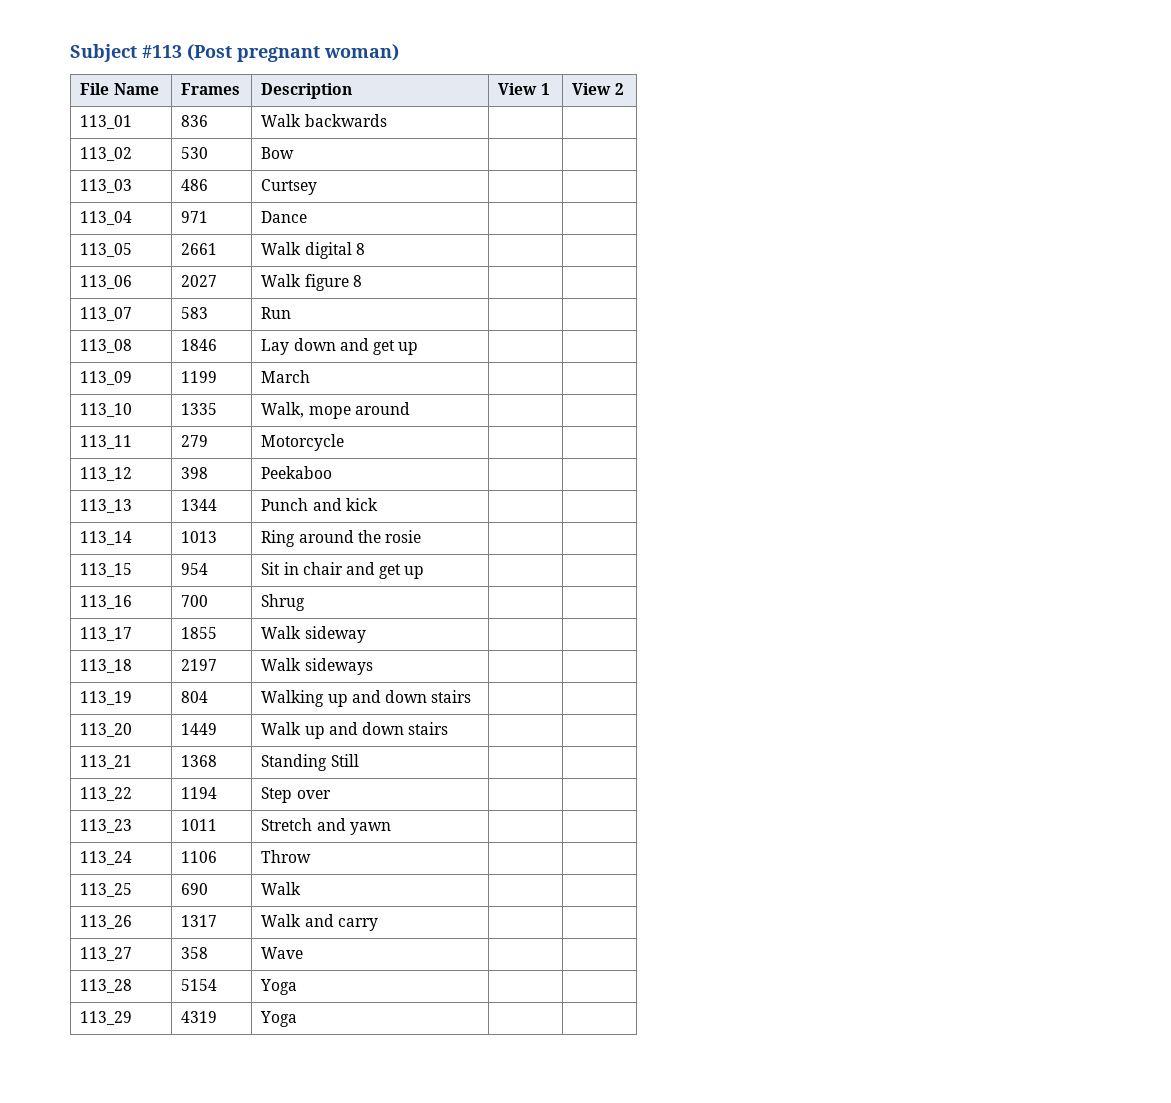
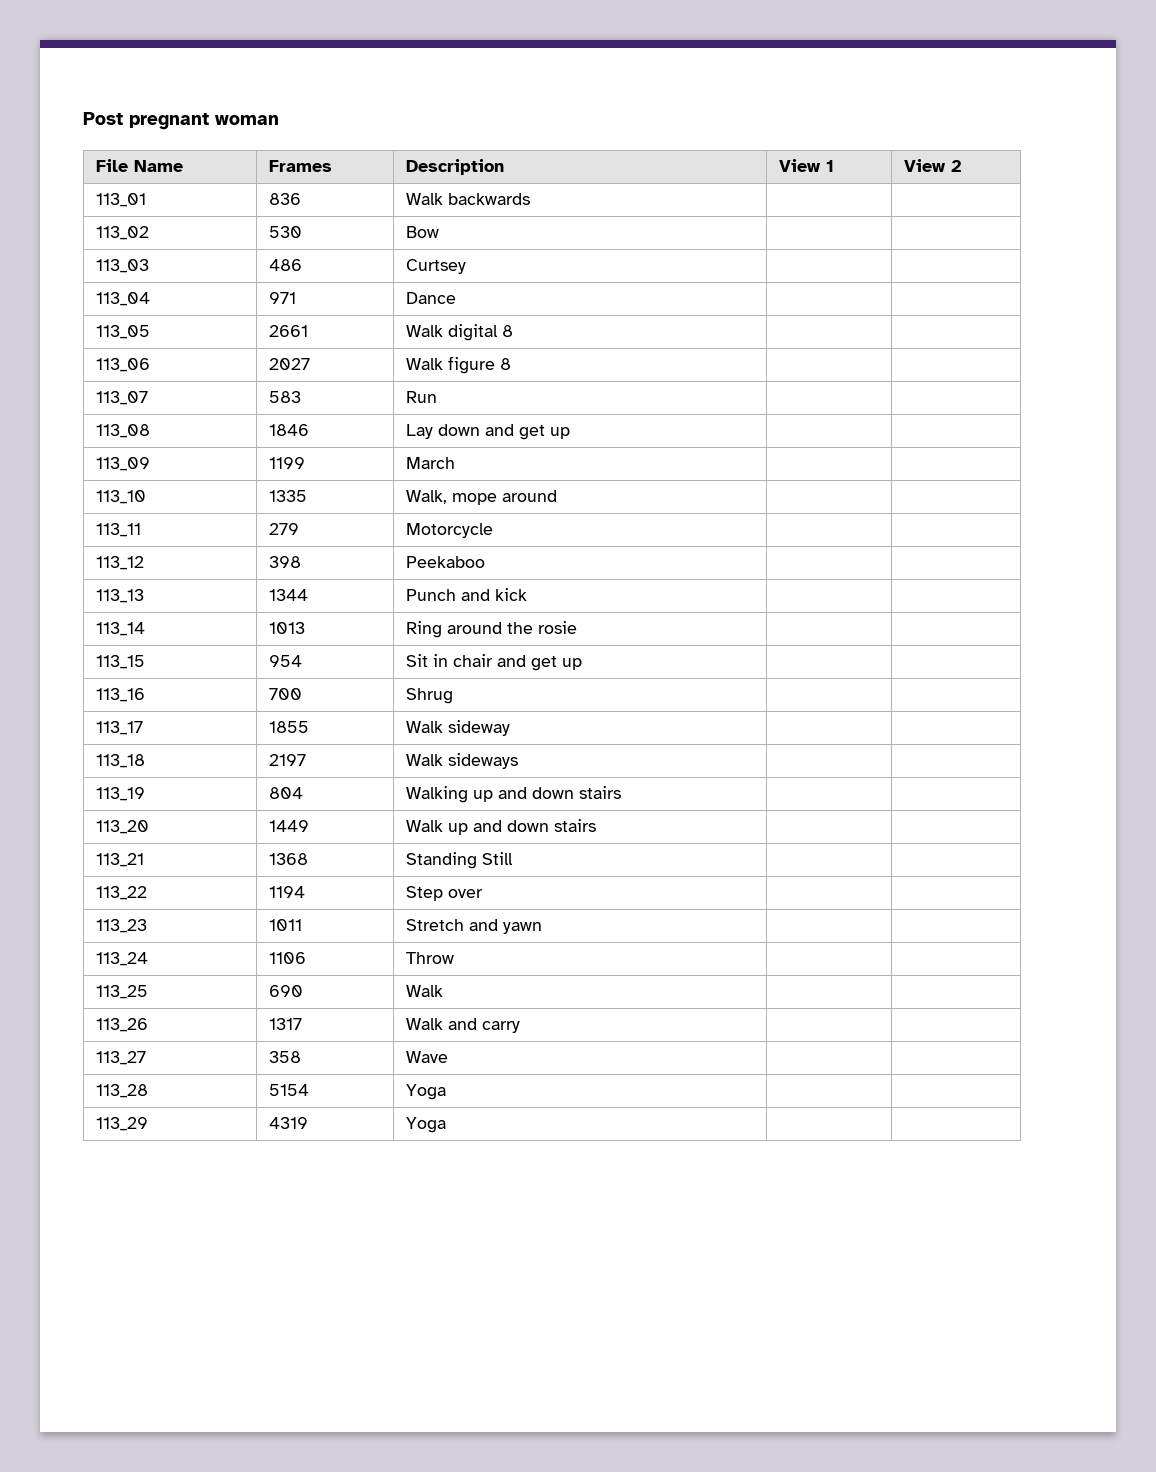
- Subject #113 (Post pregnant woman)
+ Post pregnant woman

